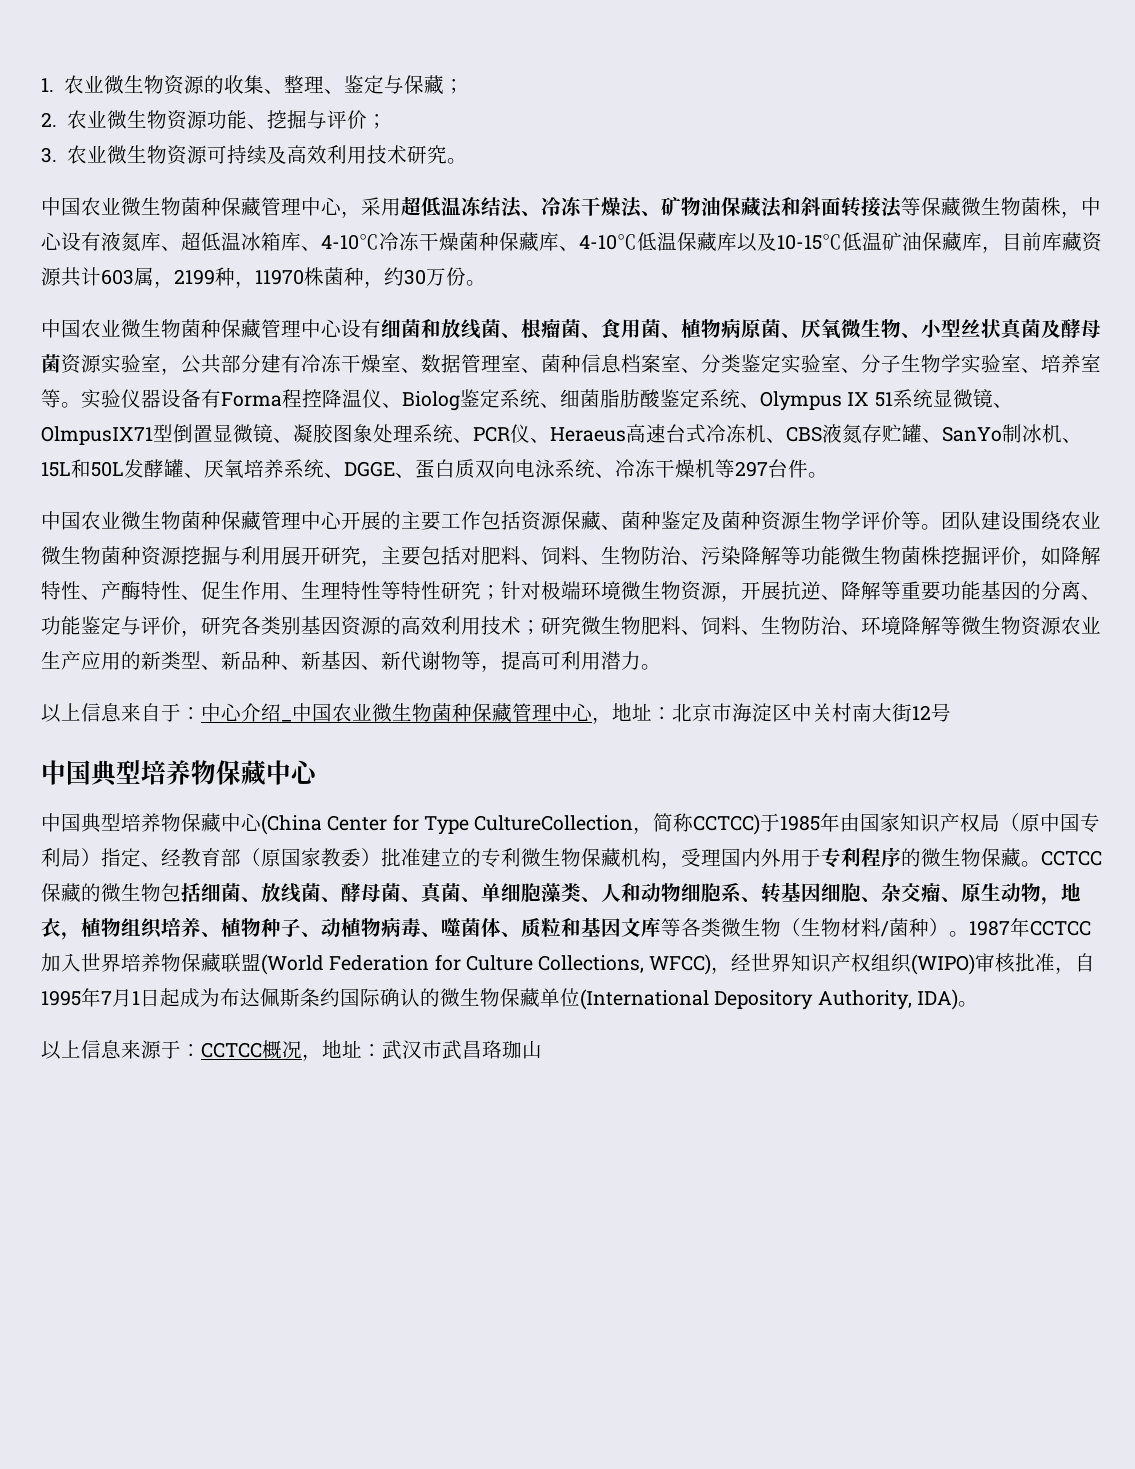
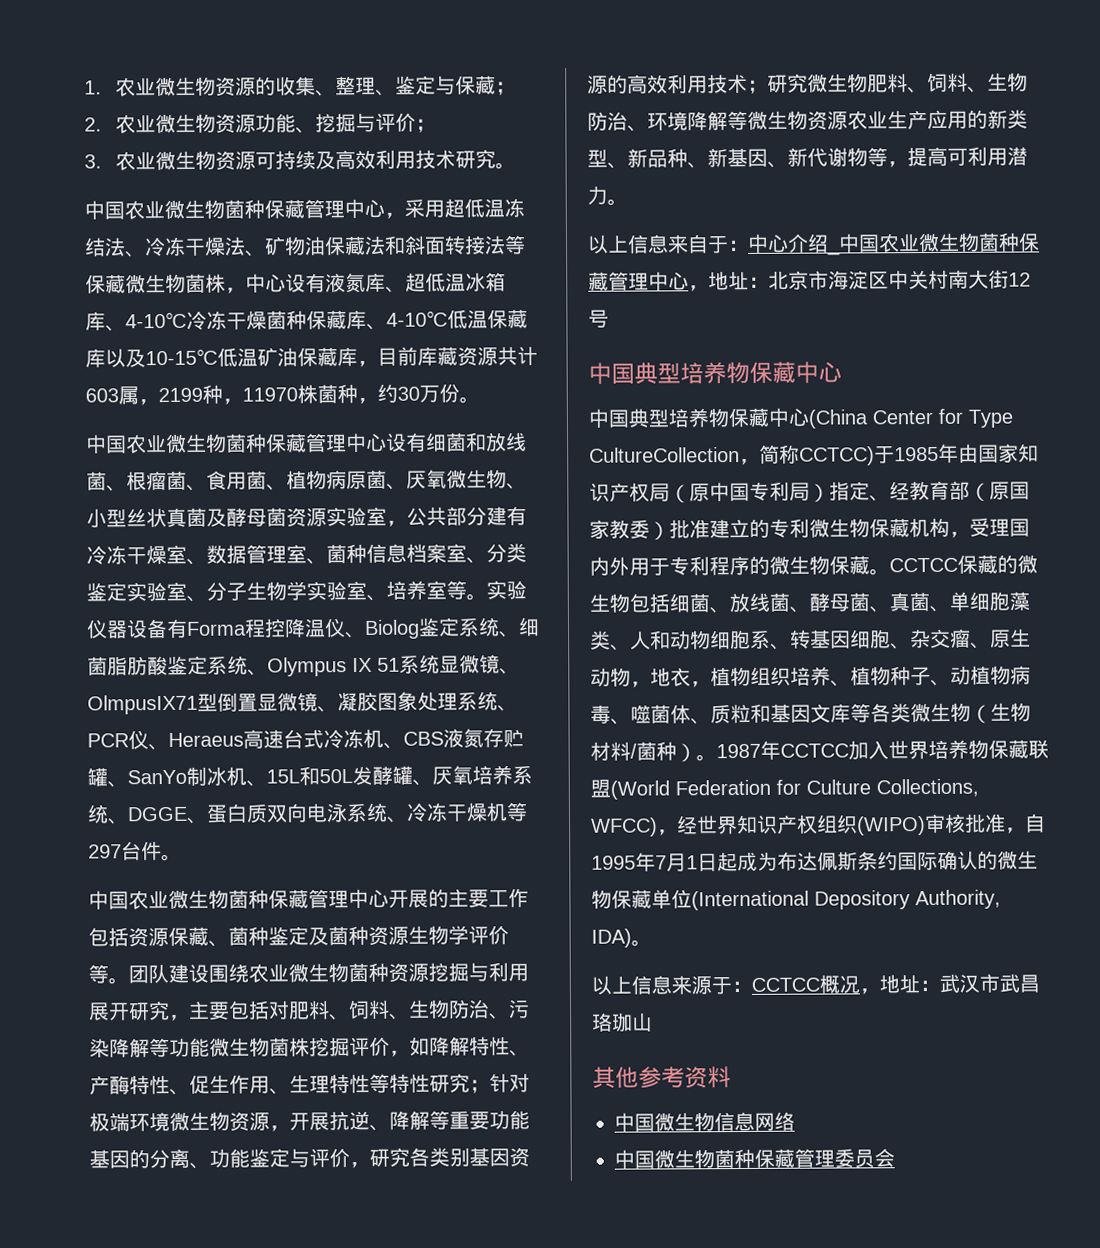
+ 其他参考资料
+ 中国微生物信息网络
+ 中国微生物菌种保藏管理委员会

